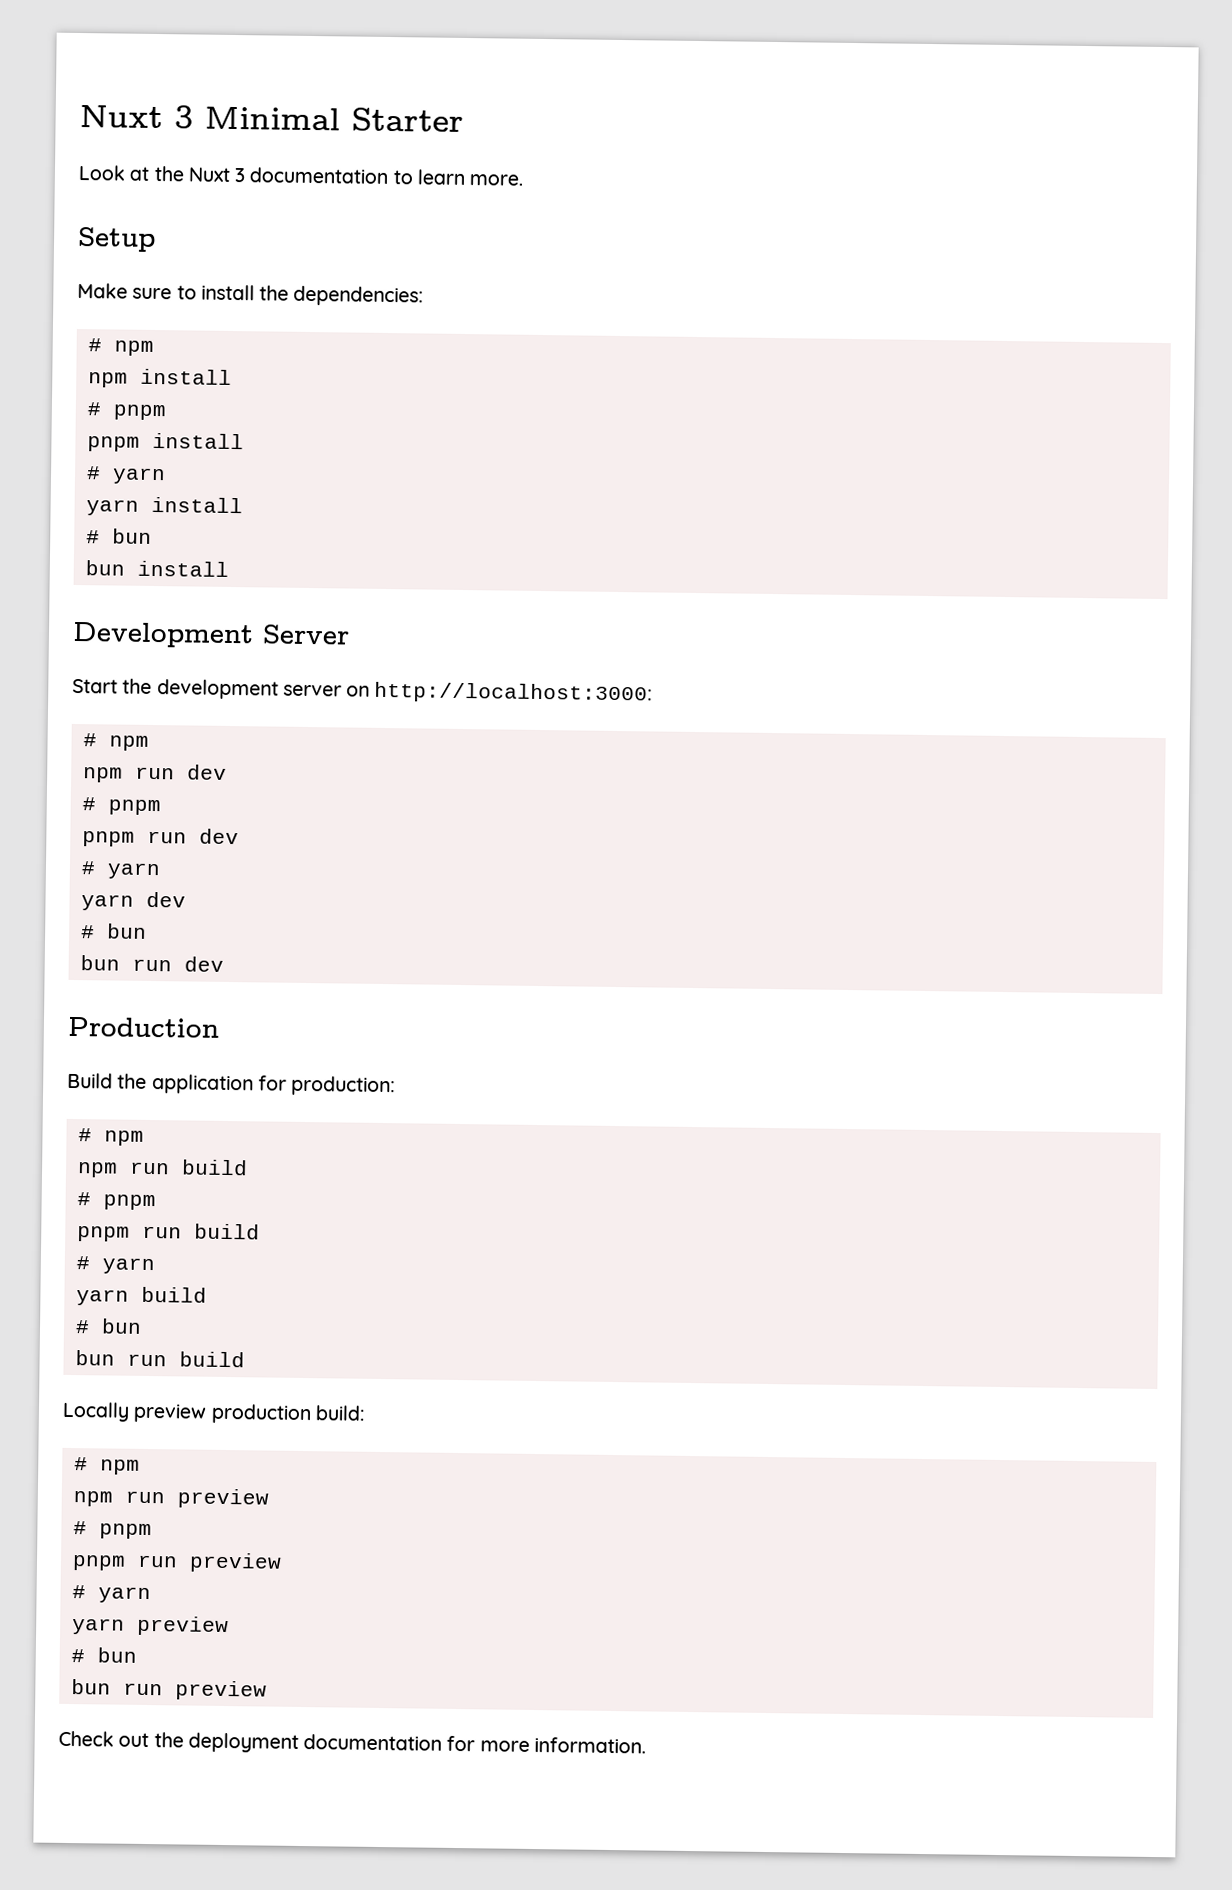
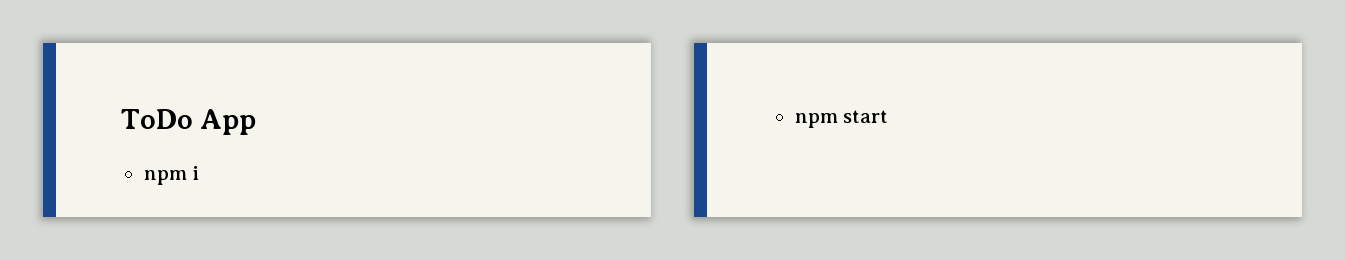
- Nuxt 3 Minimal Starter
- Look at the Nuxt 3 documentation to learn more.
- Setup
- Make sure to install the dependencies:
- # npm
- npm install
- # pnpm
- pnpm install
- # yarn
- yarn install
- # bun
- bun install
- Development Server
- Start the development server on http://localhost:3000:
- # npm
- npm run dev
- # pnpm
- pnpm run dev
- # yarn
- yarn dev
- # bun
- bun run dev
- Production
- Build the application for production:
- # npm
- npm run build
- # pnpm
- pnpm run build
- # yarn
- yarn build
- # bun
- bun run build
- Locally preview production build:
- # npm
- npm run preview
- # pnpm
- pnpm run preview
- # yarn
- yarn preview
- # bun
- bun run preview
- Check out the deployment documentation for more information.
+ ToDo App
+ npm i
+ npm start

